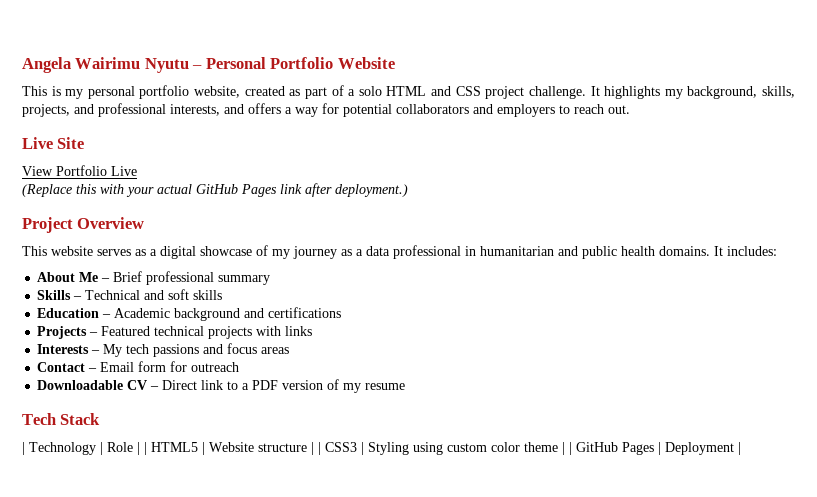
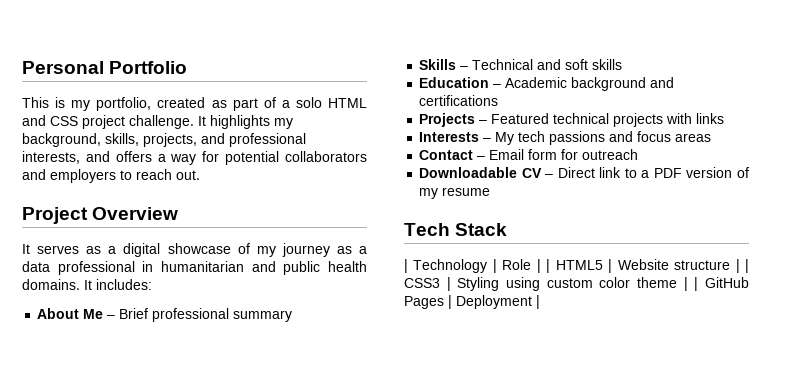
- Angela Wairimu Nyutu – Personal Portfolio Website
+ Personal Portfolio
- This is my personal portfolio website, created as part of a solo HTML and CSS project challenge.
+ This is my portfolio, created as part of a solo HTML and CSS project challenge.
- Live Site
- View Portfolio Live
- (Replace this with your actual GitHub Pages link after deployment.)
- This website serves as a digital showcase of my journey as a data professional in humanitarian and public health domains.
+ It serves as a digital showcase of my journey as a data professional in humanitarian and public health domains.

